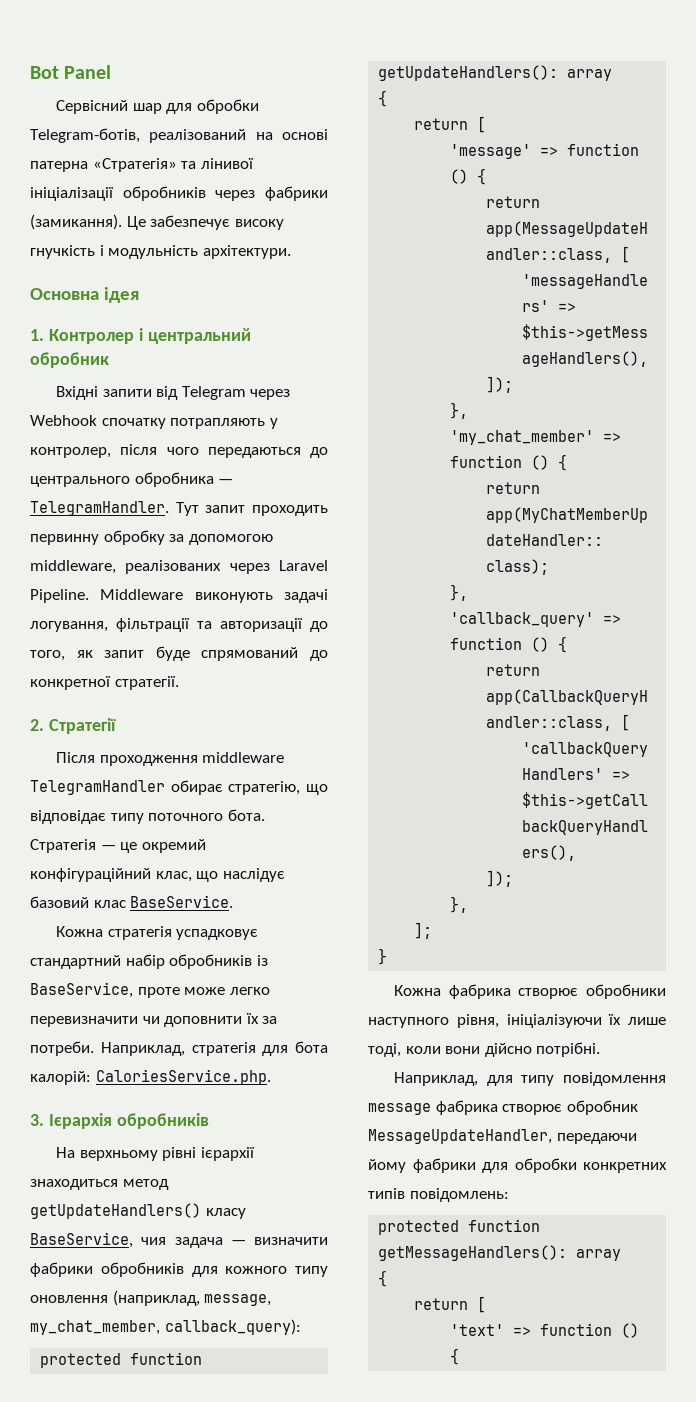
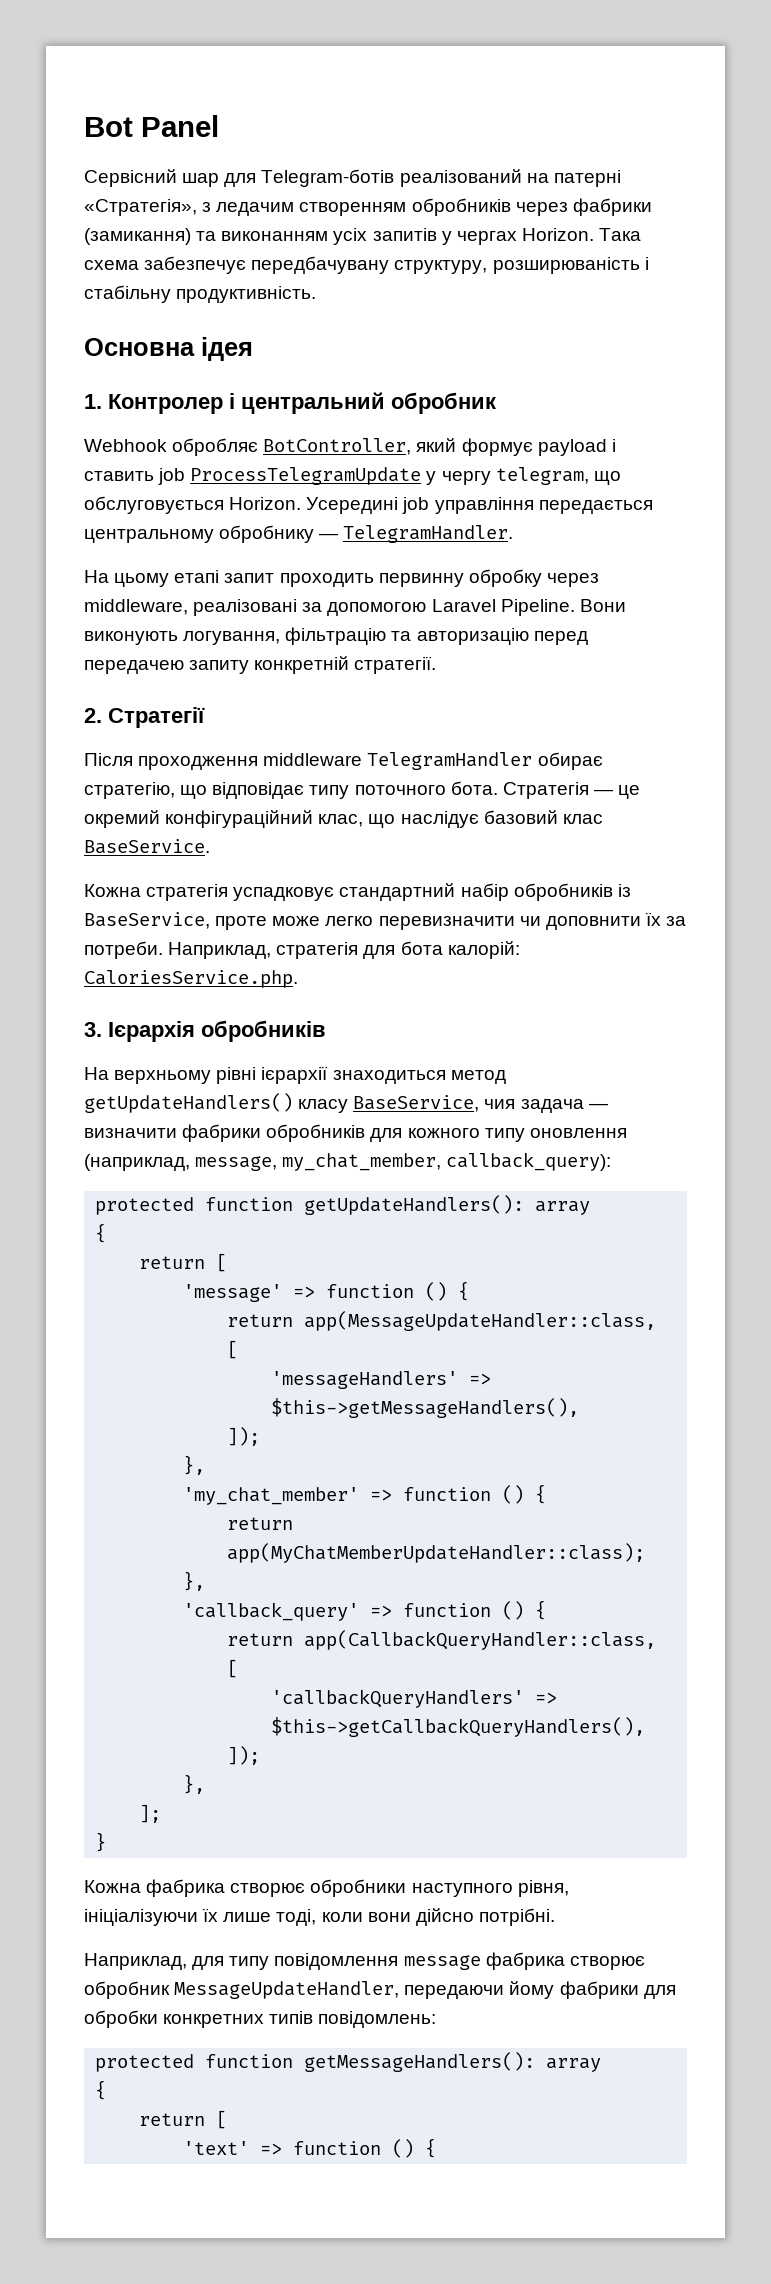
- Сервісний шар для обробки Telegram-ботів, реалізований на основі патерна «Стратегія» та лінивої ініціалізації обробників через фабрики (замикання). Це забезпечує високу гнучкість і модульність архітектури.
+ Сервісний шар для Telegram-ботів реалізований на патерні «Стратегія», з ледачим створенням обробників через фабрики (замикання) та виконанням усіх запитів у чергах Horizon. Така схема забезпечує передбачувану структуру, розширюваність і стабільну продуктивність.
- Вхідні запити від Telegram через Webhook спочатку потрапляють у контролер, після чого передаються до центрального обробника — TelegramHandler. Тут запит проходить первинну обробку за допомогою middleware, реалізованих через Laravel Pipeline. Middleware виконують задачі логування, фільтрації та авторизації до того, як запит буде спрямований до конкретної стратегії.
+ Webhook обробляє BotController, який формує payload і ставить job ProcessTelegramUpdate у чергу telegram, що обслуговується Horizon. Усередині job управління передається центральному обробнику — TelegramHandler.
+ На цьому етапі запит проходить первинну обробку через middleware, реалізовані за допомогою Laravel Pipeline. Вони виконують логування, фільтрацію та авторизацію перед передачею запиту конкретній стратегії.

